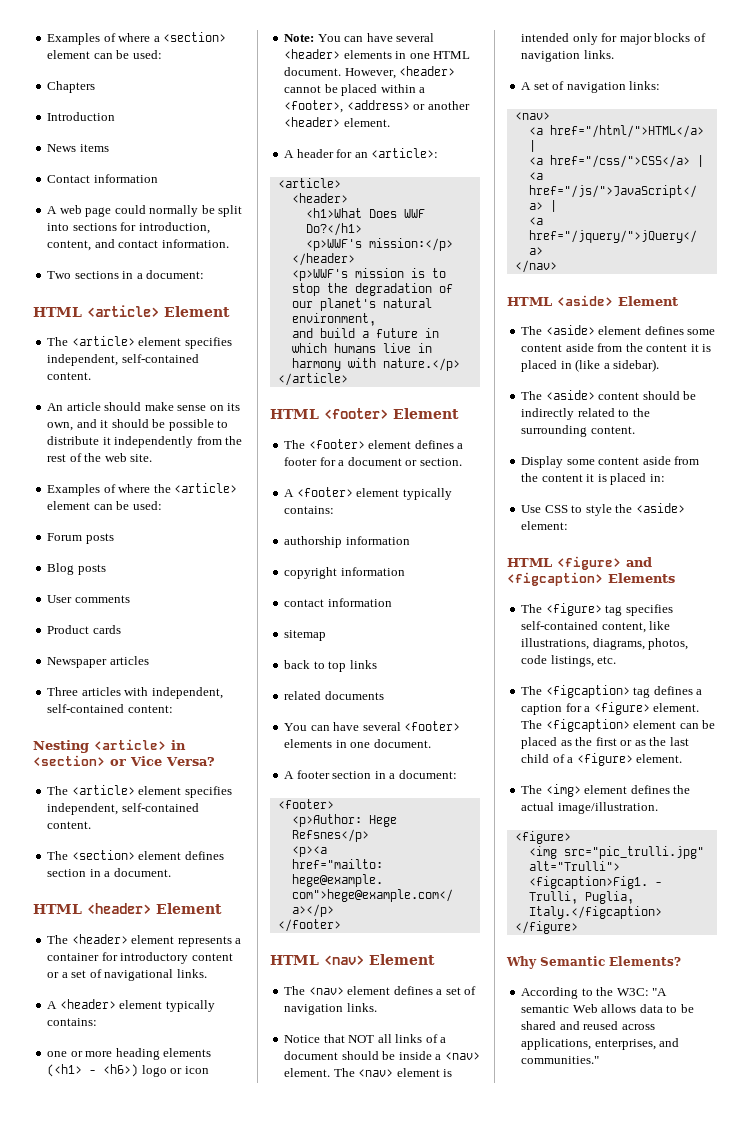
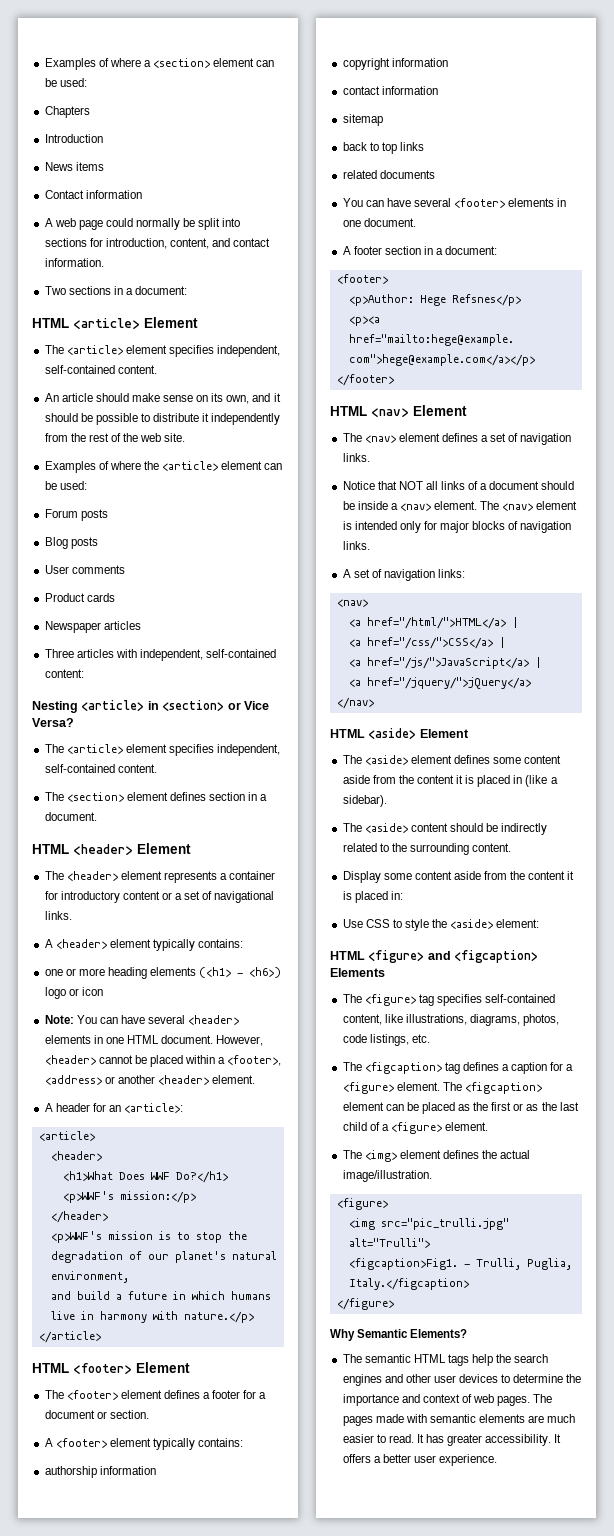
- According to the W3C: "A semantic Web allows data to be shared and reused across applications, enterprises, and communities."
+ The semantic HTML tags help the search engines and other user devices to determine the importance and context of web pages. The pages made with semantic elements are much easier to read. It has greater accessibility. It offers a better user experience.

